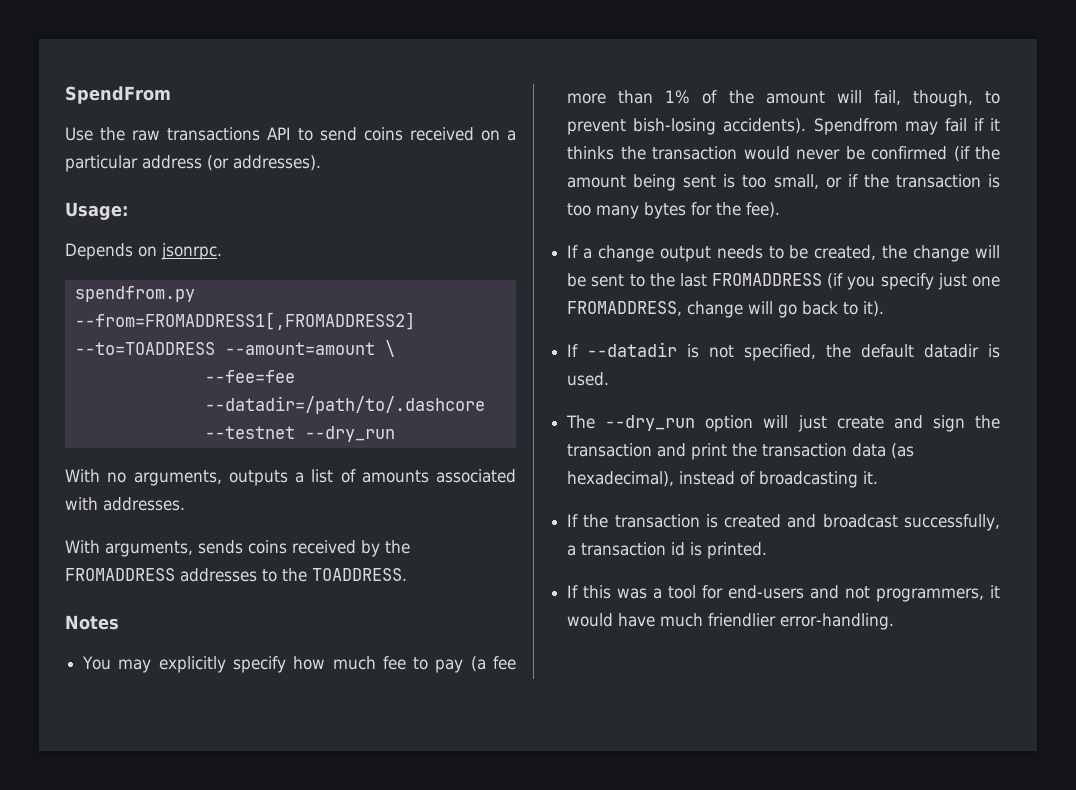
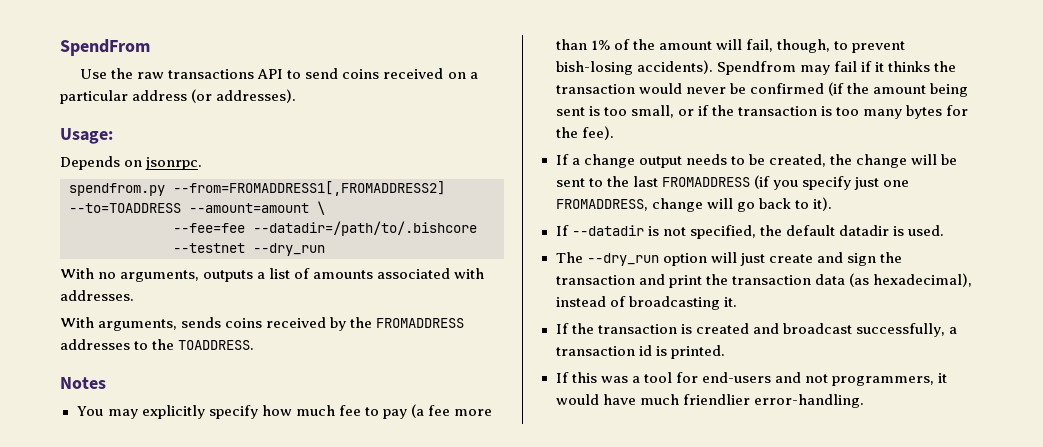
- --fee=fee --datadir=/path/to/.dashcore --testnet --dry_run
+ --fee=fee --datadir=/path/to/.bishcore --testnet --dry_run

